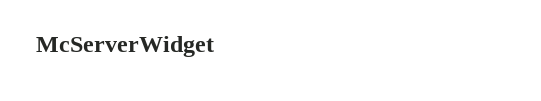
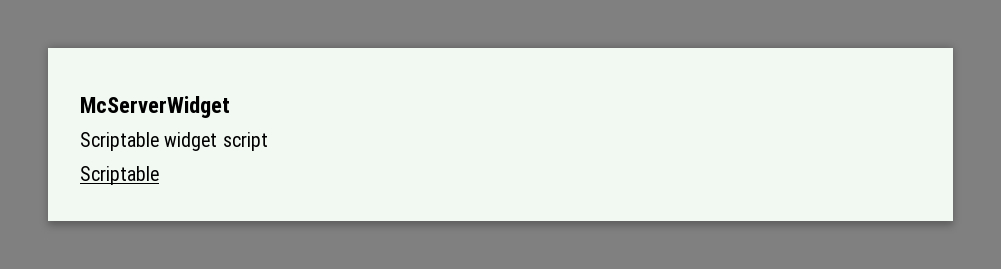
+ Scriptable widget script
+ Scriptable

